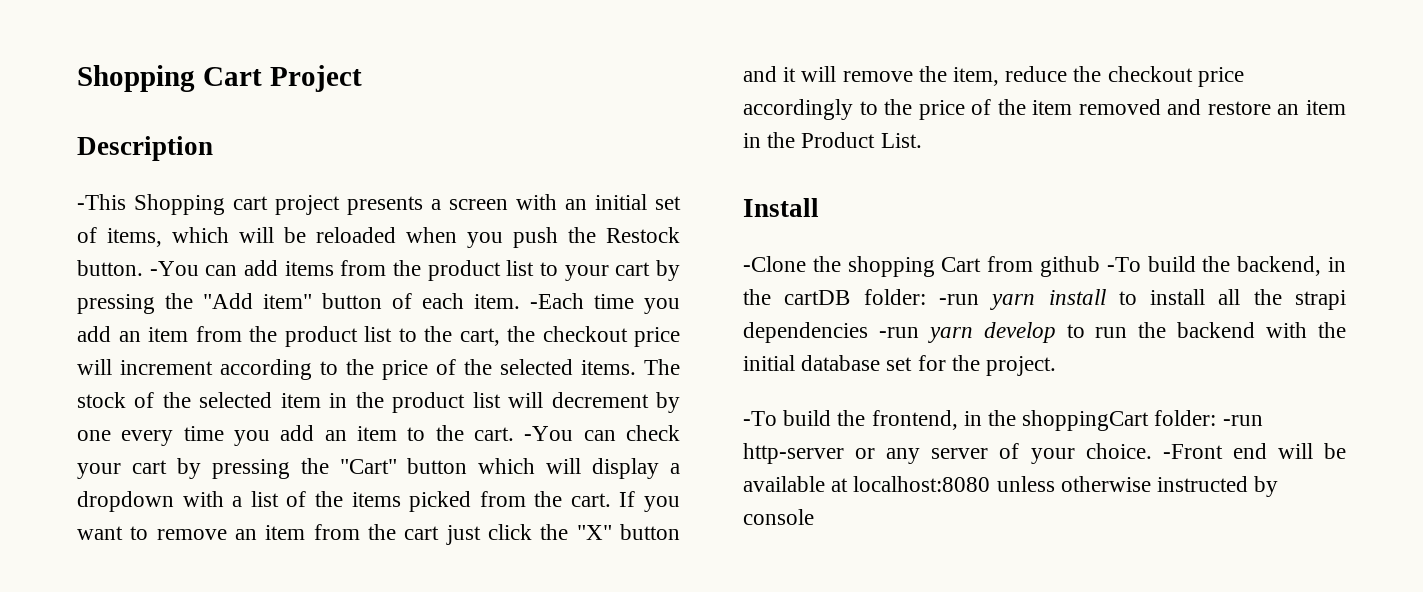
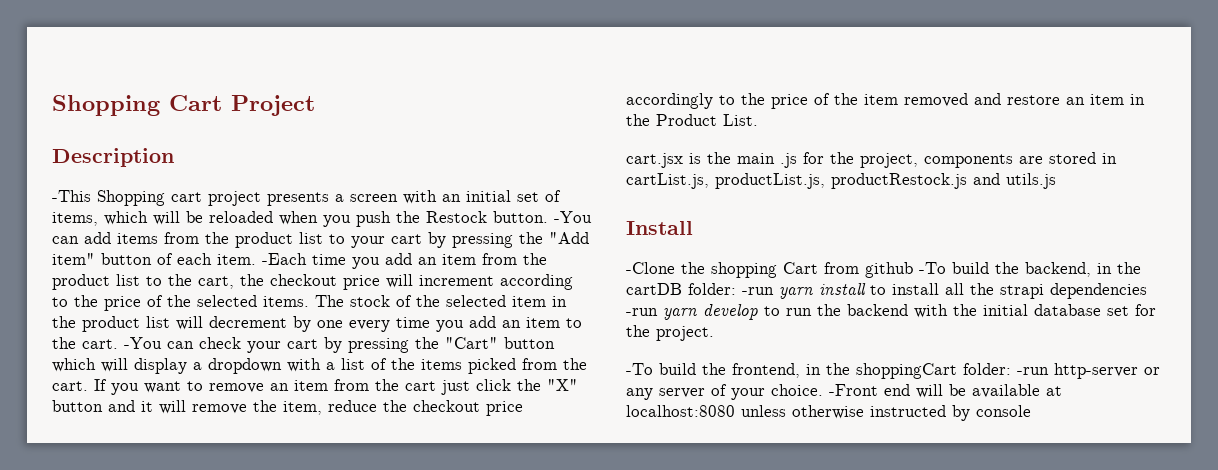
+ cart.jsx is the main .js for the project, components are stored in cartList.js, productList.js, productRestock.js and utils.js

